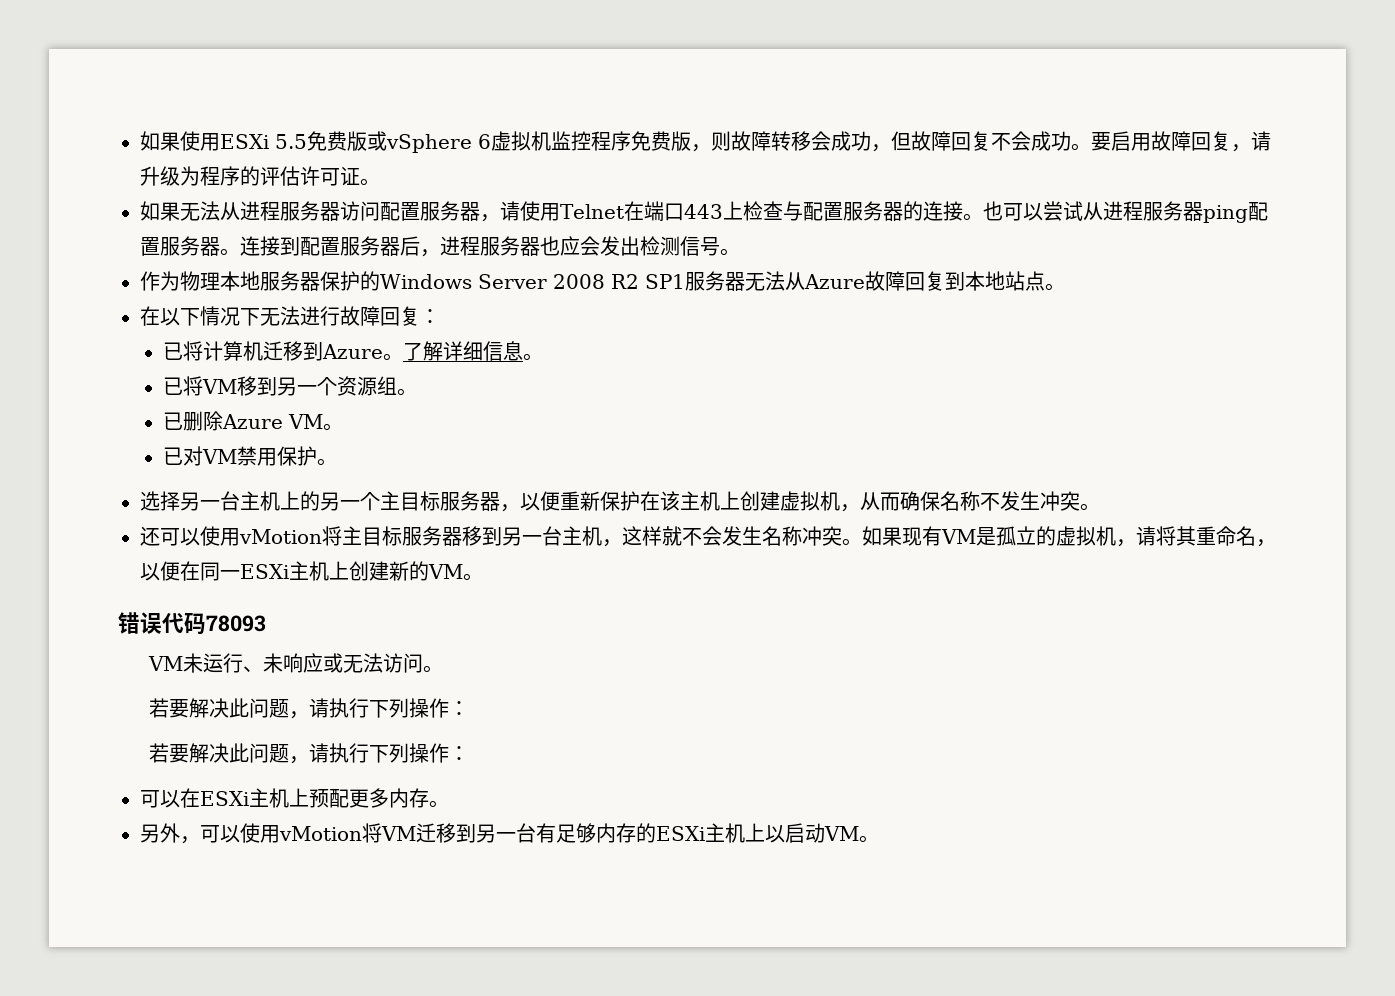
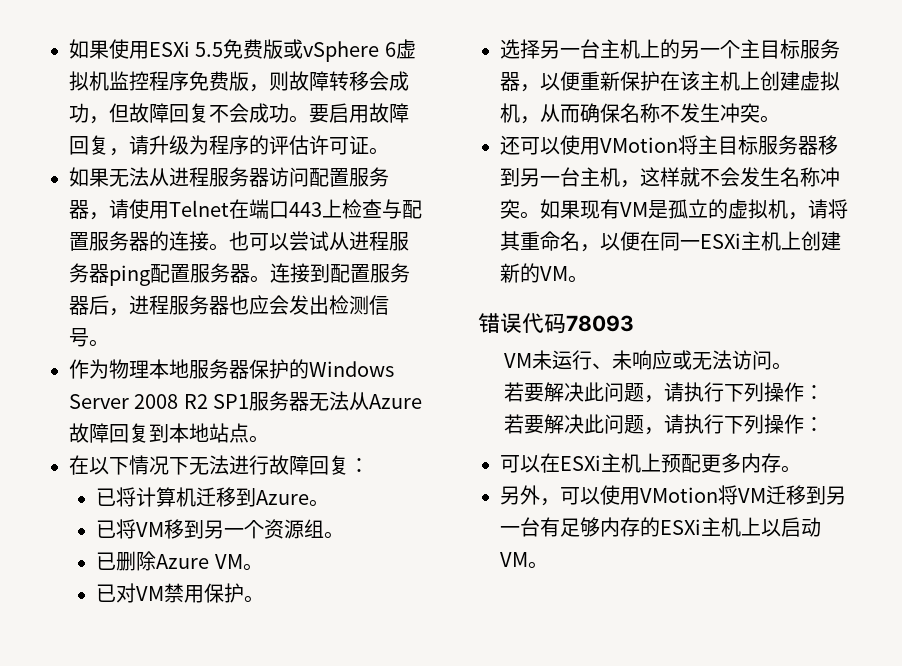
- 了解详细信息。
- 还可以使用vMotion将主目标服务器移到另一台主机，这样就不会发生名称冲突。
+ 还可以使用VMotion将主目标服务器移到另一台主机，这样就不会发生名称冲突。
- 另外，可以使用vMotion将VM迁移到另一台有足够内存的ESXi主机上以启动VM。
+ 另外，可以使用VMotion将VM迁移到另一台有足够内存的ESXi主机上以启动VM。

